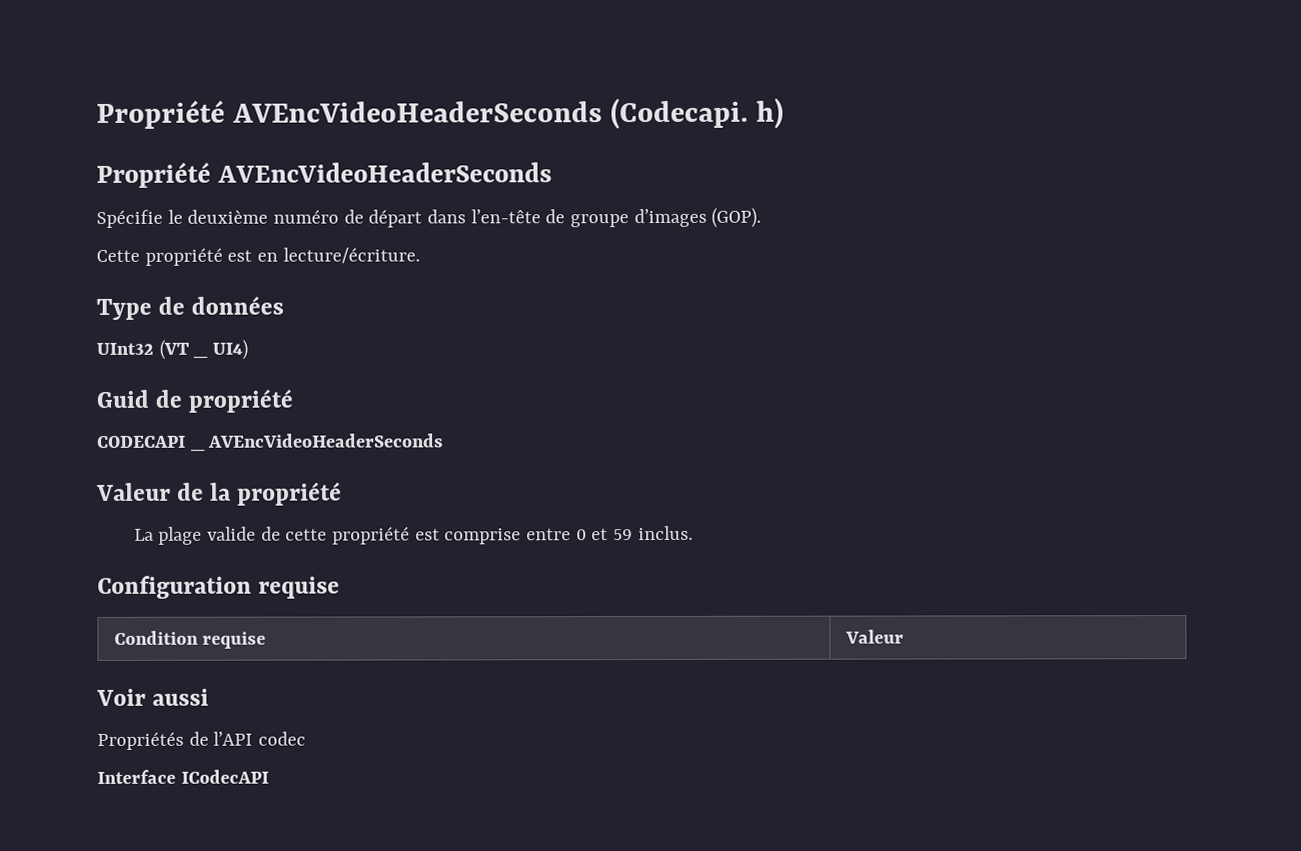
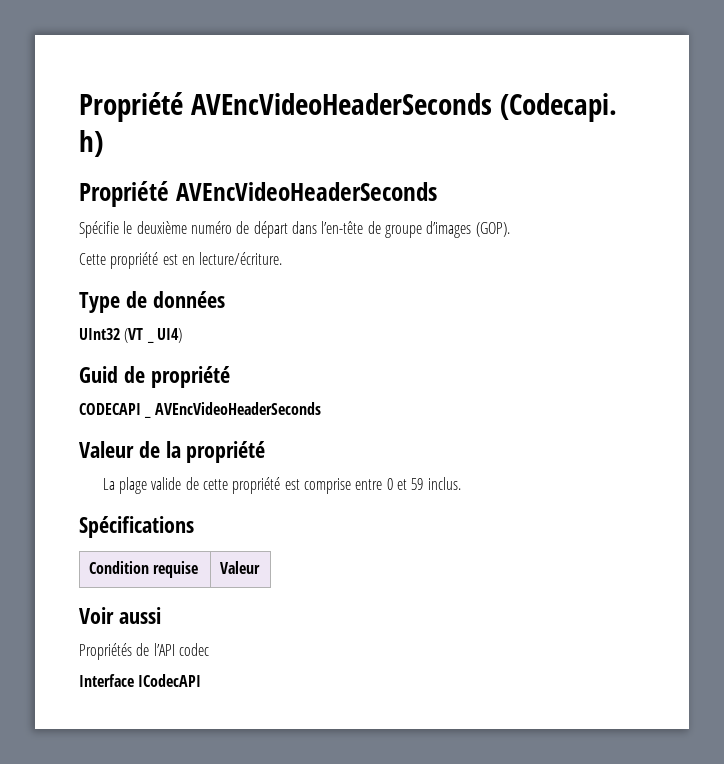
- Configuration requise
+ Spécifications

